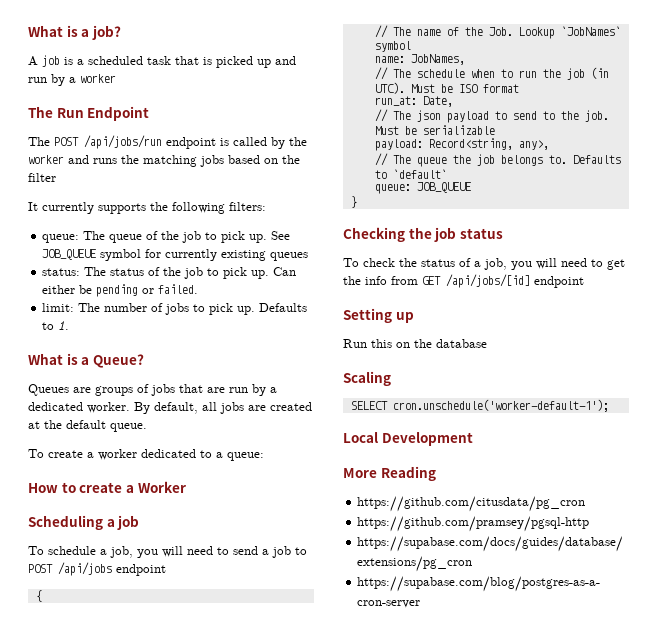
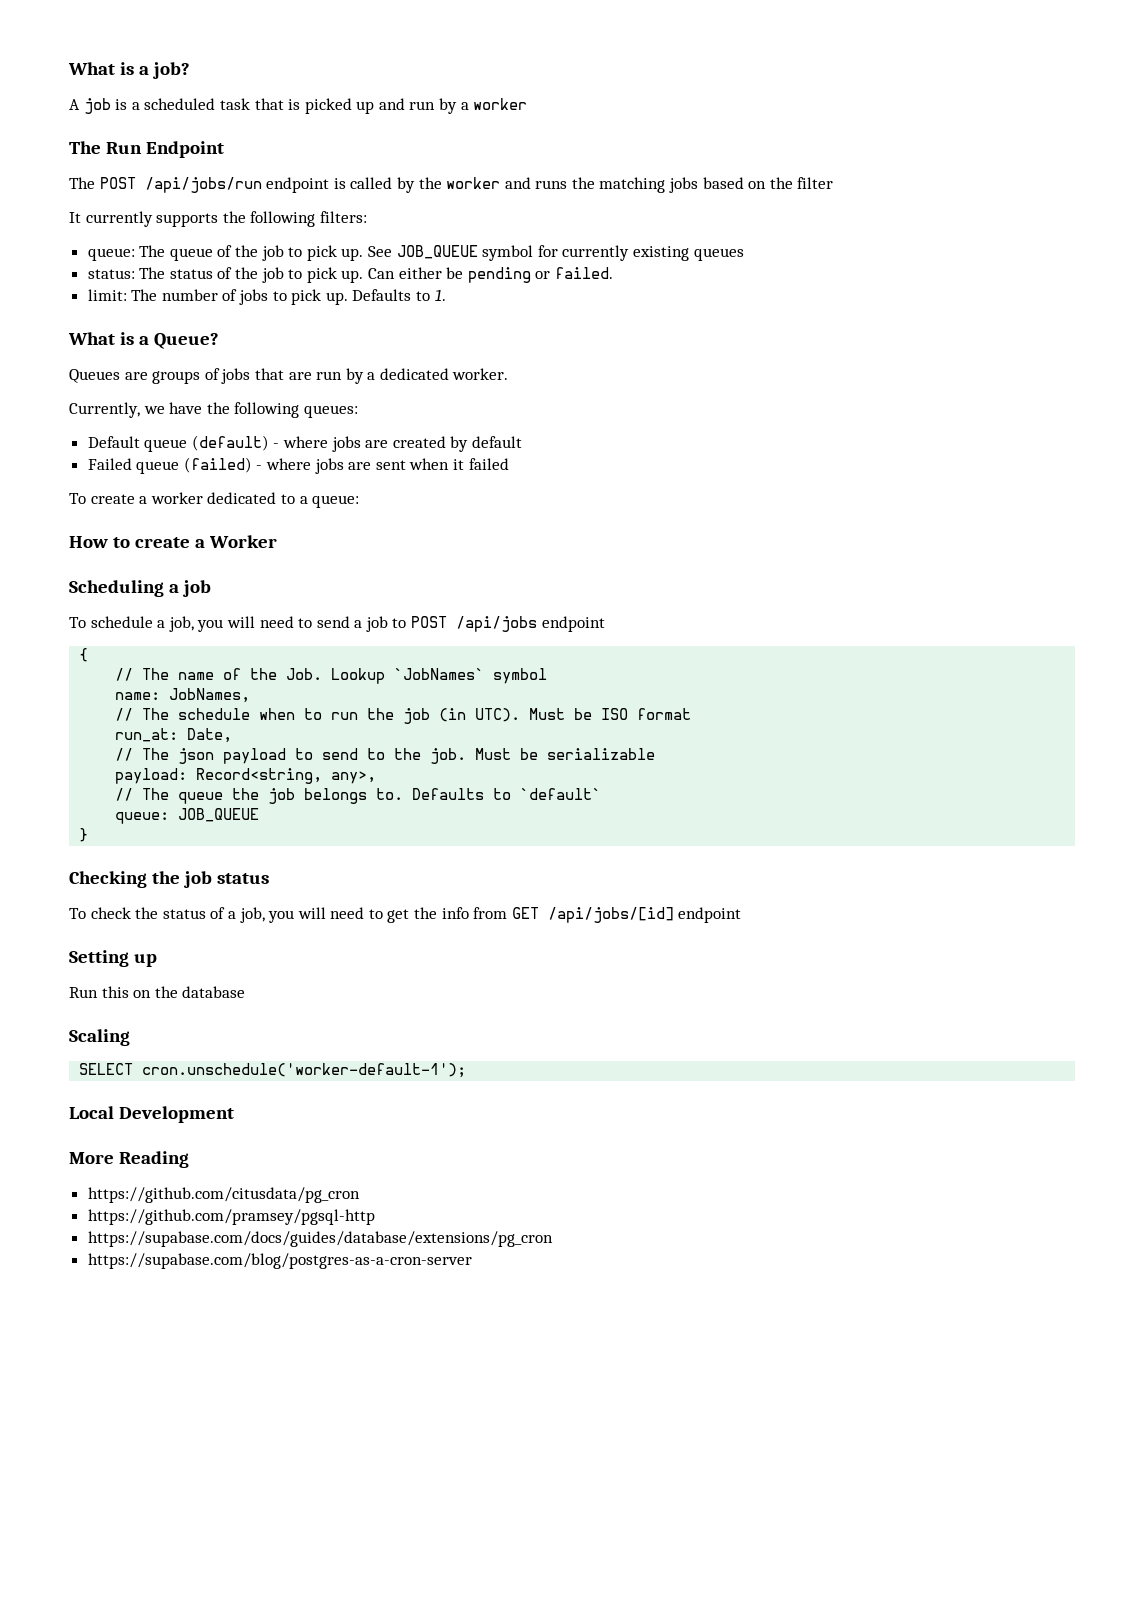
- Queues are groups of jobs that are run by a dedicated worker. By default, all jobs are created at the default queue.
+ Queues are groups of jobs that are run by a dedicated worker.
+ Currently, we have the following queues:
+ Default queue (default) - where jobs are created by default
+ Failed queue (failed) - where jobs are sent when it failed

